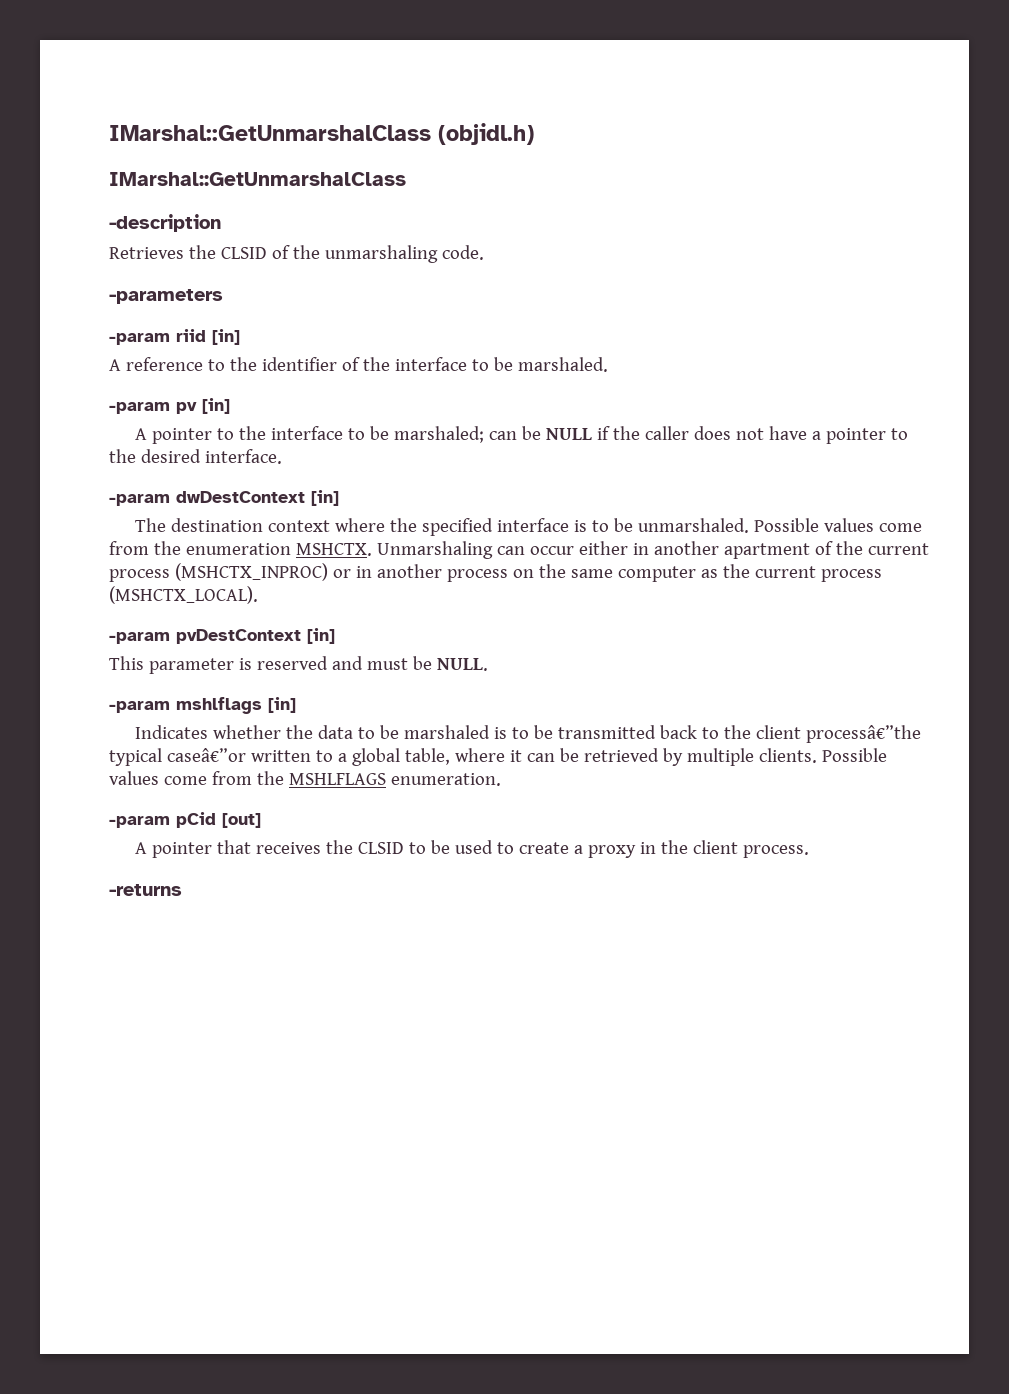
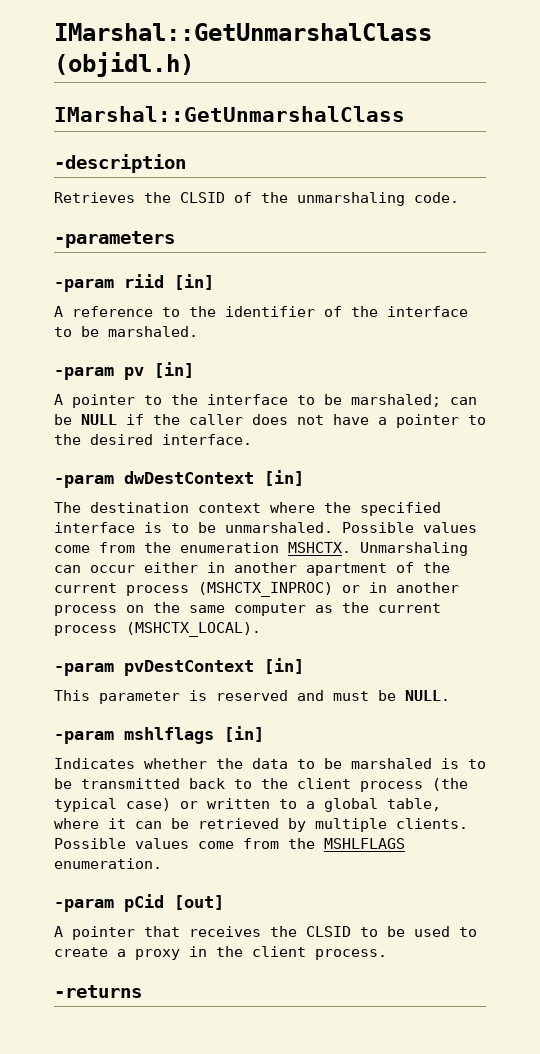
- Indicates whether the data to be marshaled is to be transmitted back to the client processâ€”the typical caseâ€”or written to a global table, where it can be retrieved by multiple clients.
+ Indicates whether the data to be marshaled is to be transmitted back to the client process (the typical case) or written to a global table, where it can be retrieved by multiple clients.

